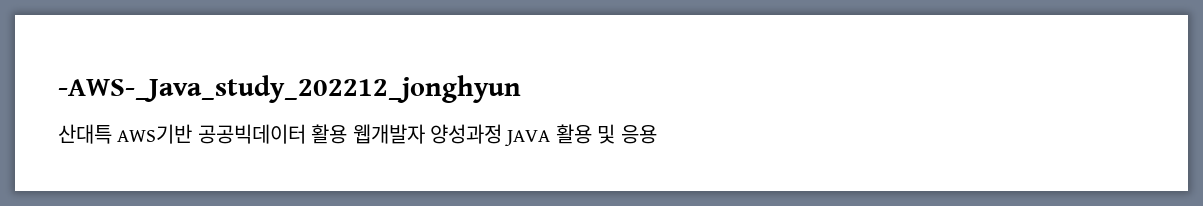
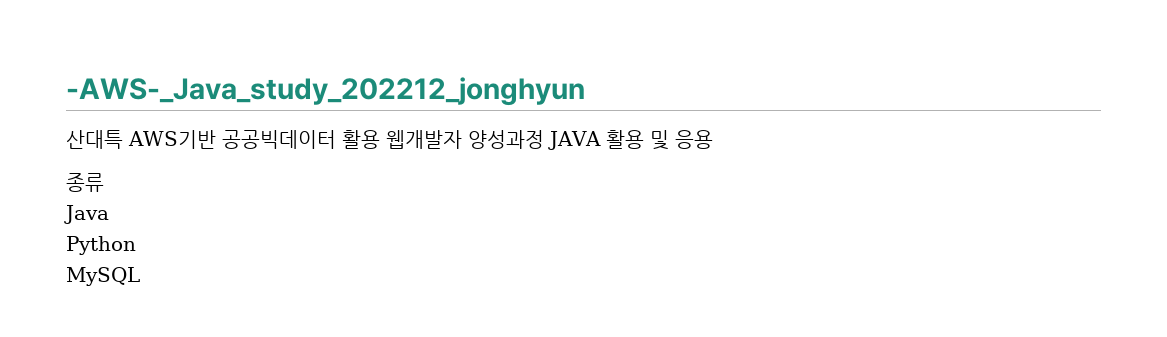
+ 종류
+ Java
+ Python
+ MySQL

